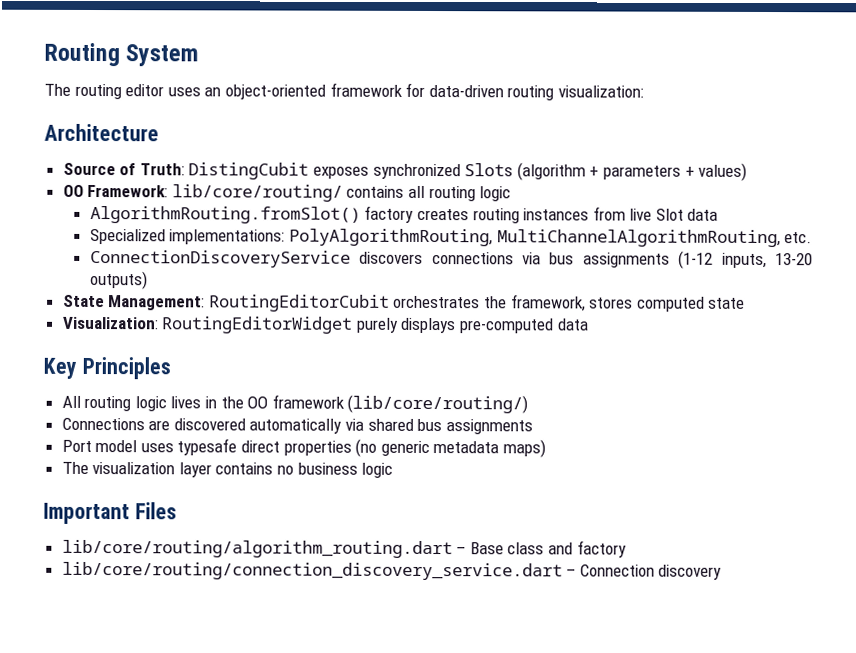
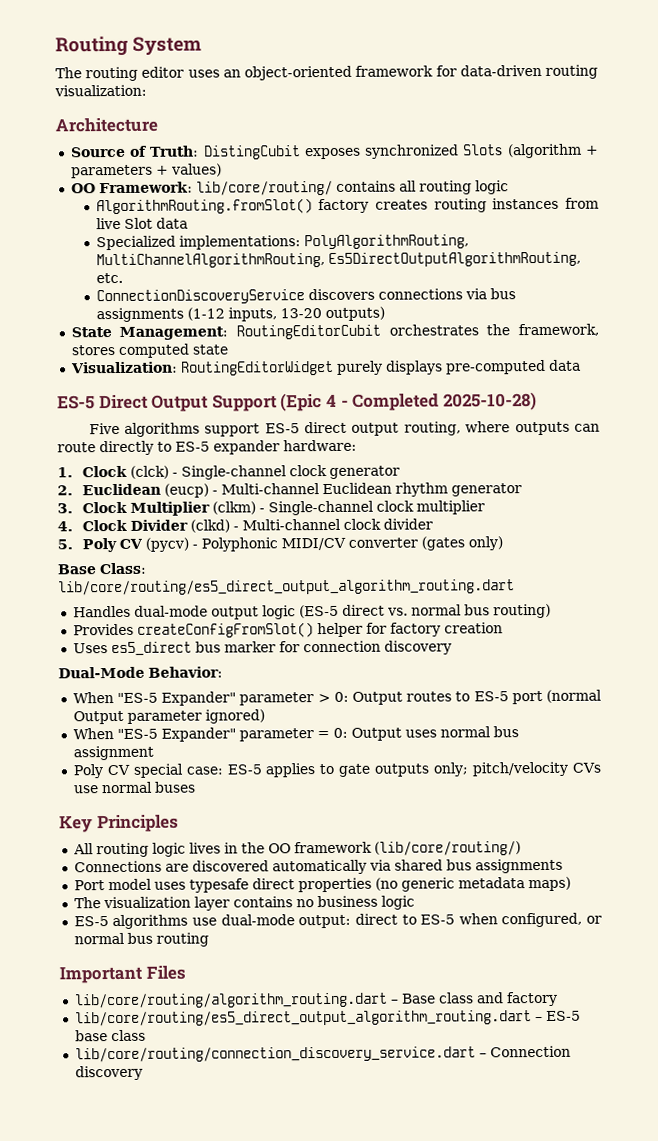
- Specialized implementations: PolyAlgorithmRouting, MultiChannelAlgorithmRouting, etc.
+ Specialized implementations: PolyAlgorithmRouting, MultiChannelAlgorithmRouting, Es5DirectOutputAlgorithmRouting, etc.
+ ES-5 Direct Output Support (Epic 4 - Completed 2025-10-28)
+ Five algorithms support ES-5 direct output routing, where outputs can route directly to ES-5 expander hardware:
+ 1. Clock (clck) - Single-channel clock generator
+ 2. Euclidean (eucp) - Multi-channel Euclidean rhythm generator
+ 3. Clock Multiplier (clkm) - Single-channel clock multiplier
+ 4. Clock Divider (clkd) - Multi-channel clock divider
+ 5. Poly CV (pycv) - Polyphonic MIDI/CV converter (gates only)
+ Base Class: lib/core/routing/es5_direct_output_algorithm_routing.dart
+ Handles dual-mode output logic (ES-5 direct vs. normal bus routing)
+ Provides createConfigFromSlot() helper for factory creation
+ Uses es5_direct bus marker for connection discovery
+ Dual-Mode Behavior:
+ When "ES-5 Expander" parameter > 0: Output routes to ES-5 port (normal Output parameter ignored)
+ When "ES-5 Expander" parameter = 0: Output uses normal bus assignment
+ Poly CV special case: ES-5 applies to gate outputs only; pitch/velocity CVs use normal buses
+ ES-5 algorithms use dual-mode output: direct to ES-5 when configured, or normal bus routing
+ lib/core/routing/es5_direct_output_algorithm_routing.dart – ES-5 base class

